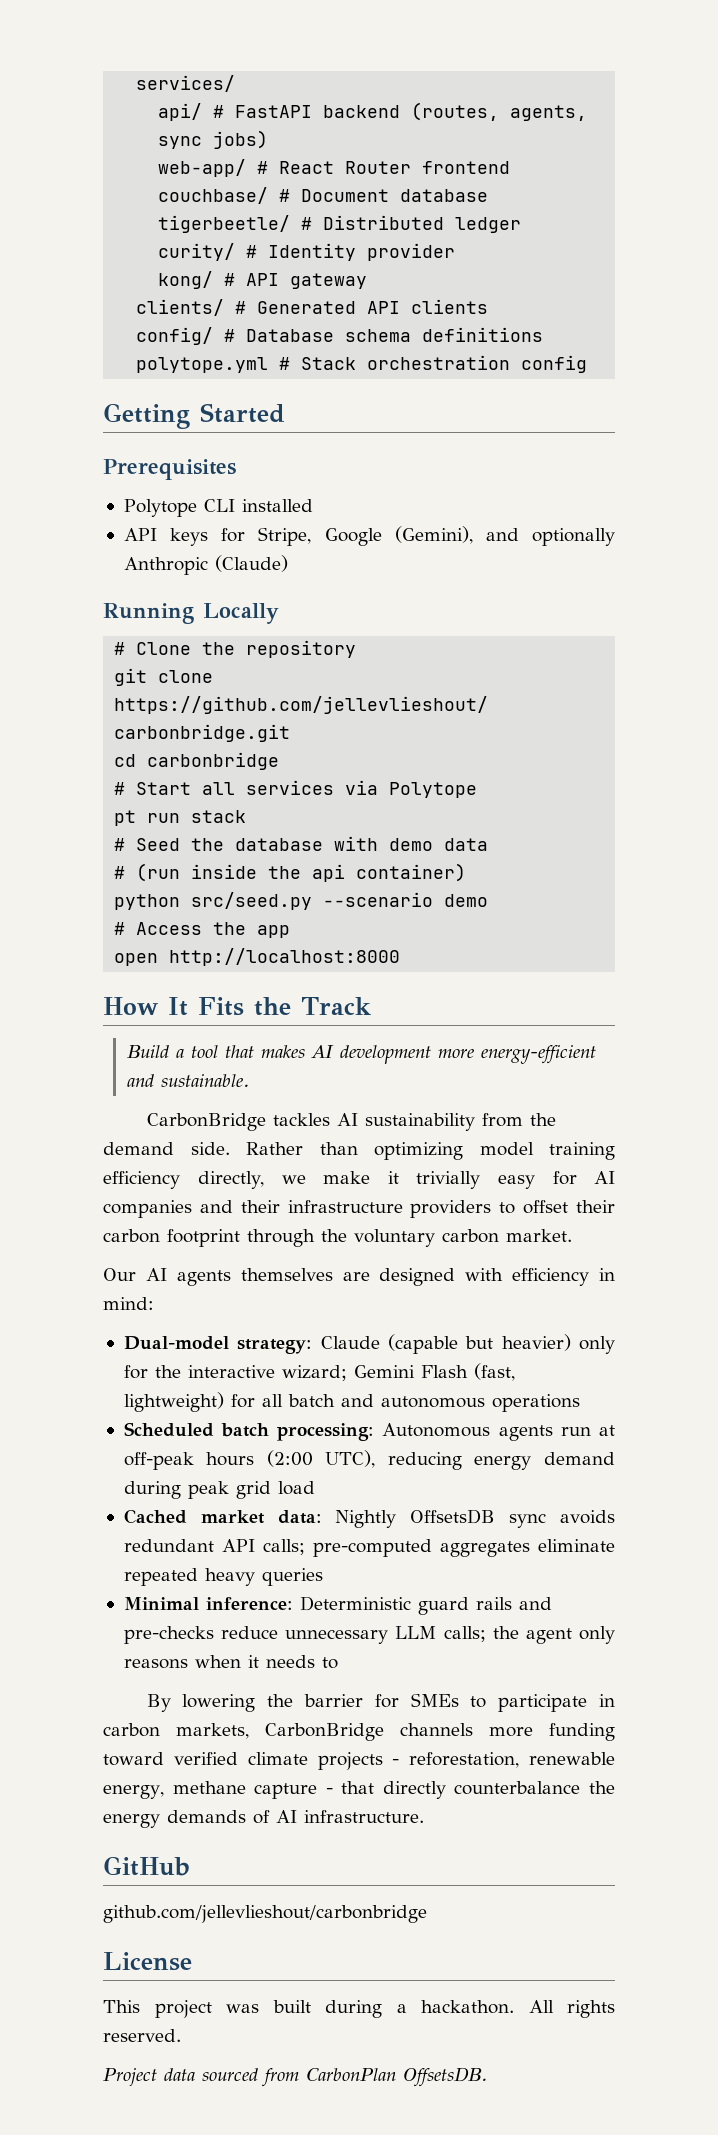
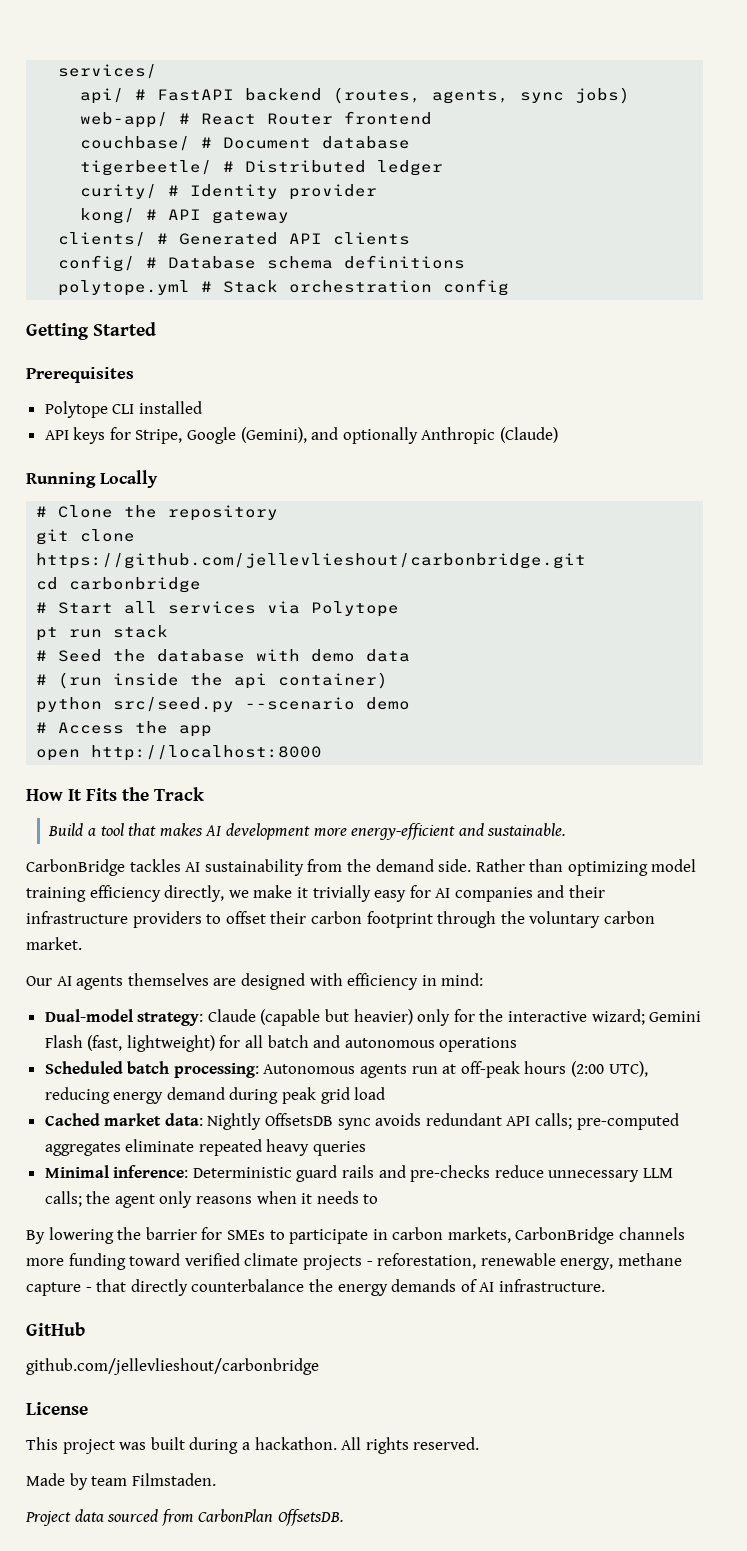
+ Made by team Filmstaden.

